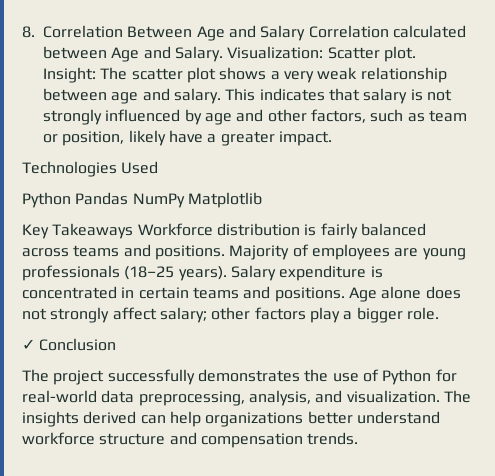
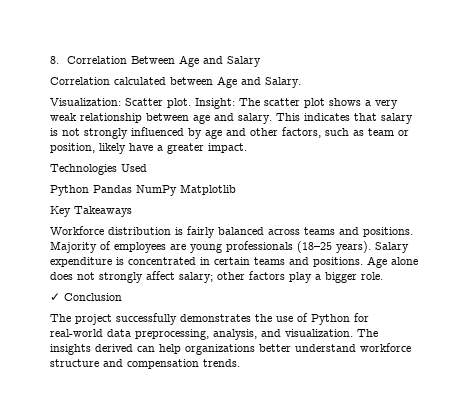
- 8. Correlation Between Age and Salary Correlation calculated between Age and Salary. Visualization: Scatter plot.
+ 8. Correlation Between Age and Salary
+ Correlation calculated between Age and Salary.
+ Visualization: Scatter plot.
- Key Takeaways Workforce distribution is fairly balanced across teams and positions.
+ Key Takeaways
+ Workforce distribution is fairly balanced across teams and positions.

